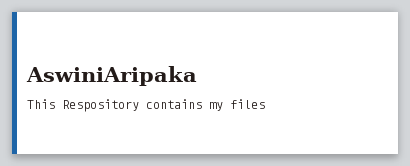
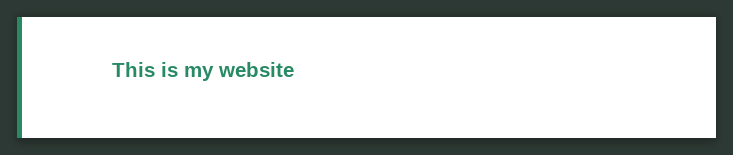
- AswiniAripaka
- This Respository contains my files
+ This is my website

